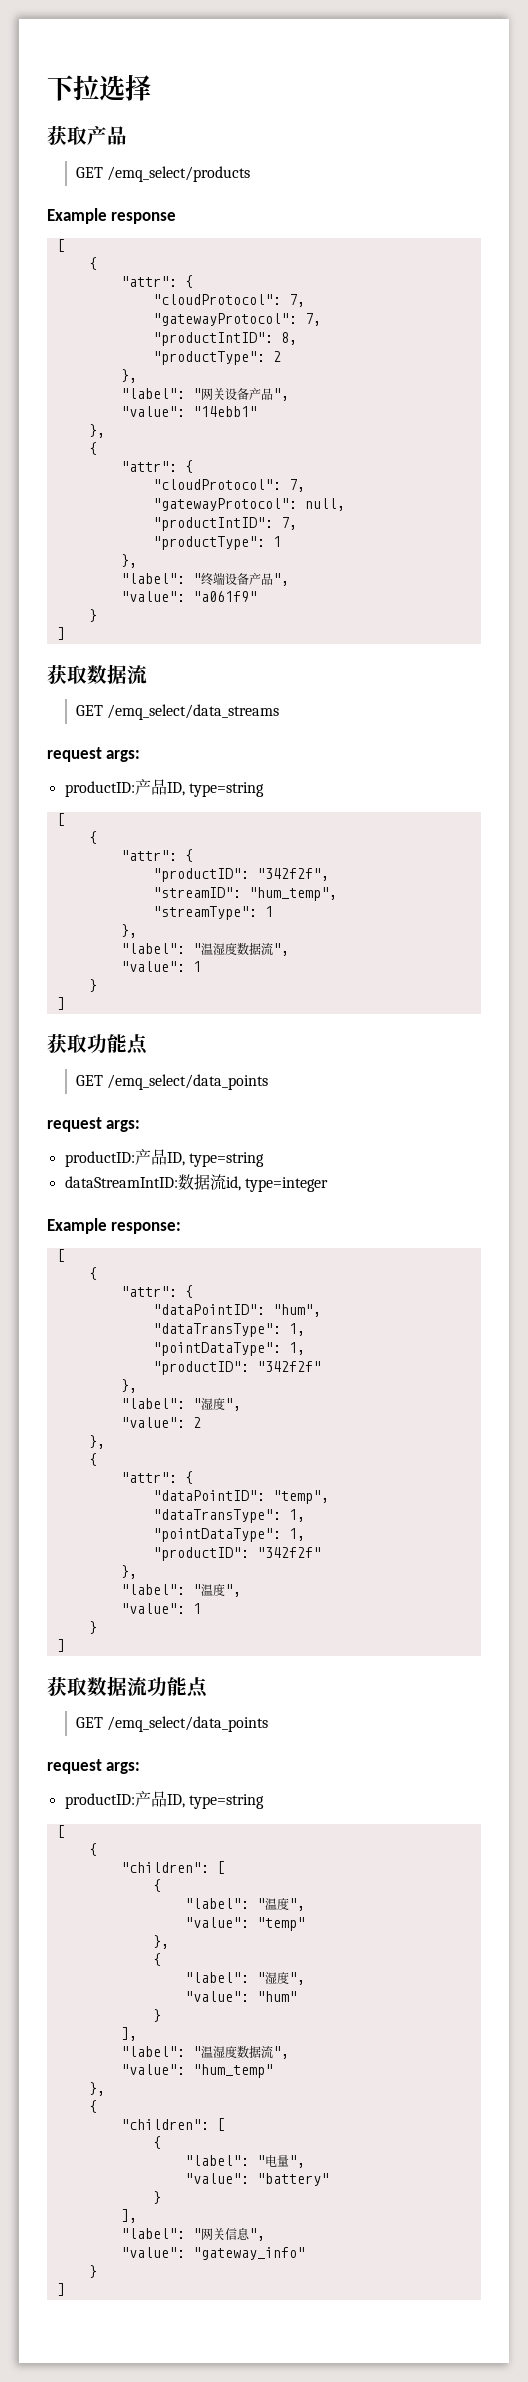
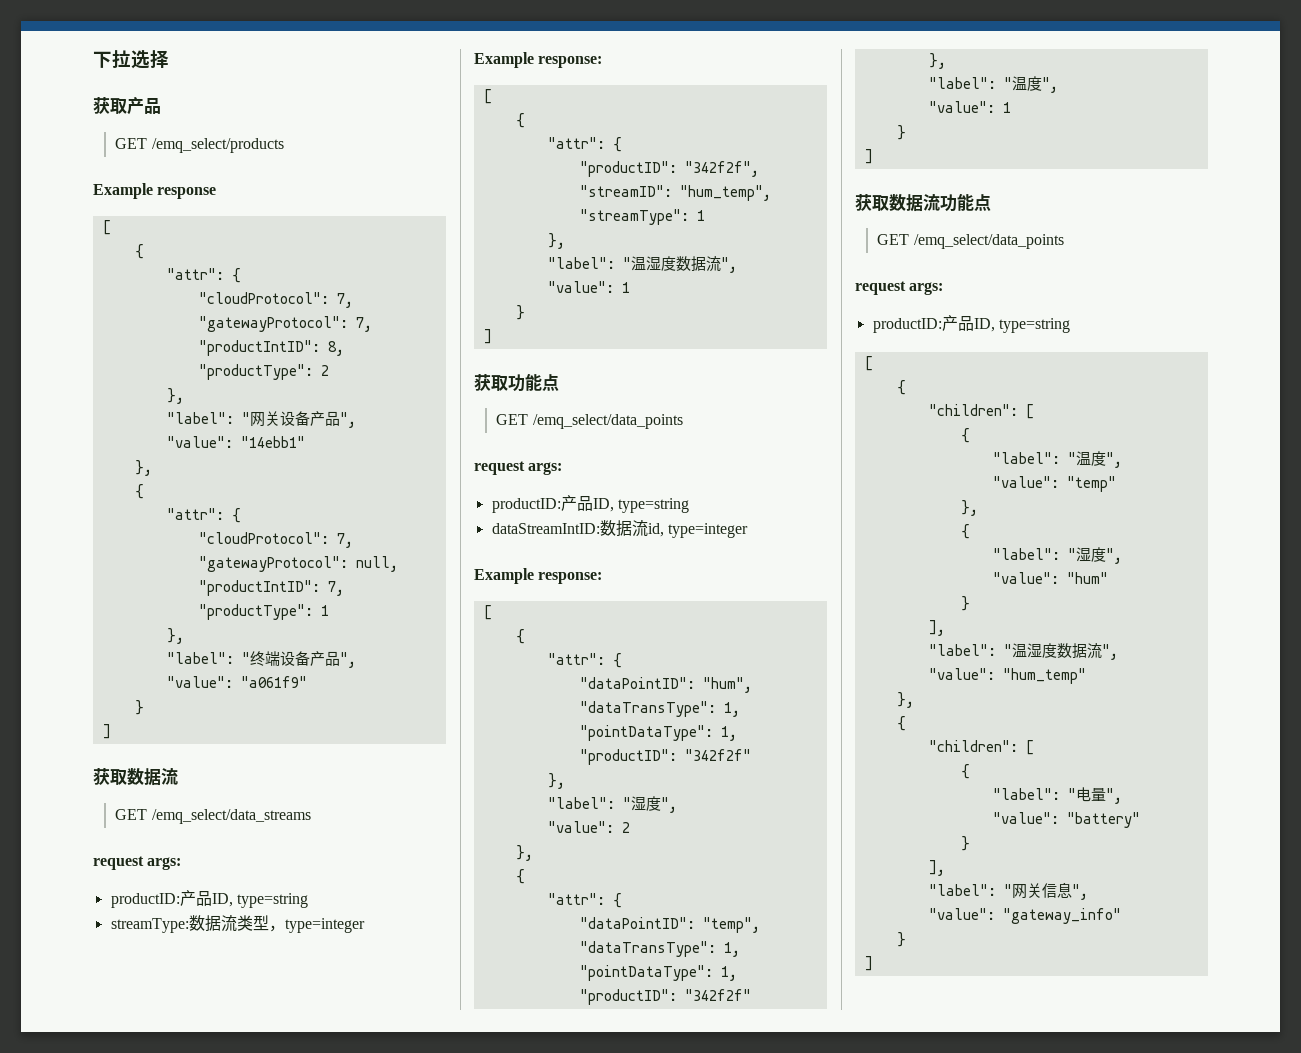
+ streamType:数据流类型，type=integer
+ Example response:

